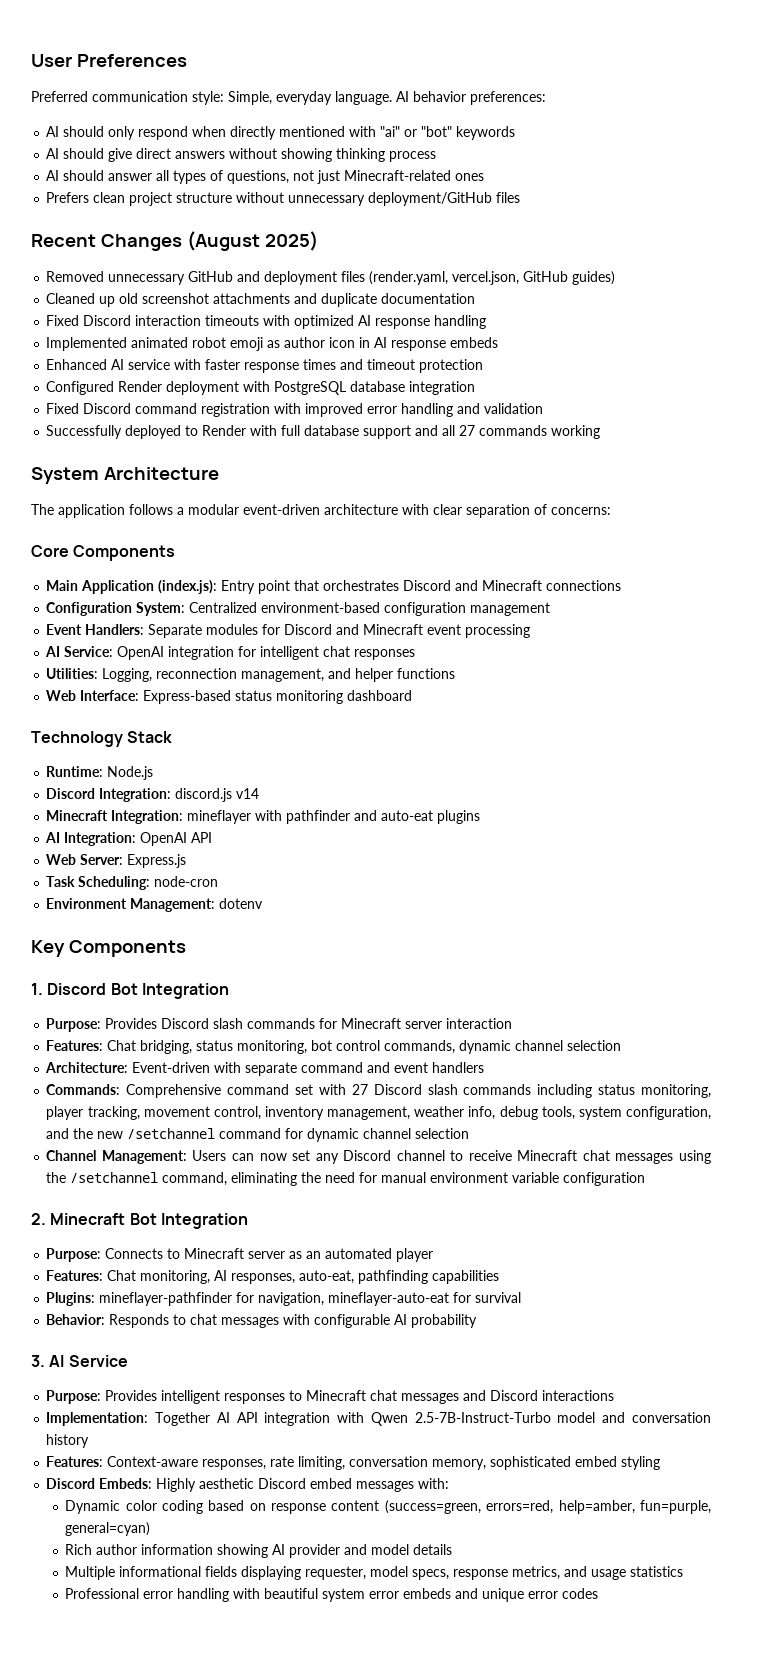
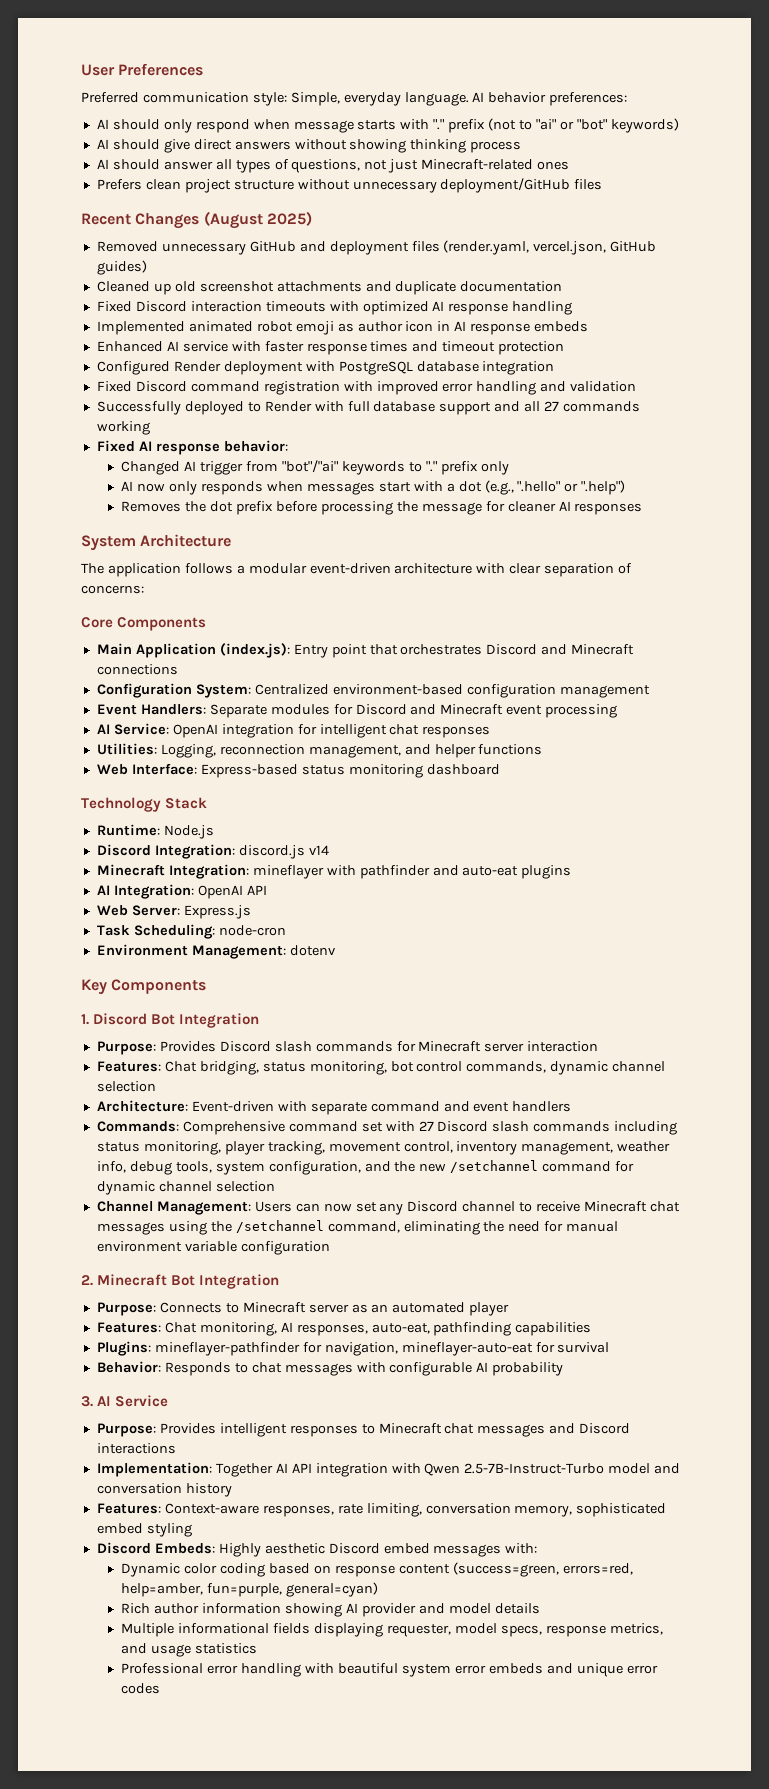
- AI should only respond when directly mentioned with "ai" or "bot" keywords
+ AI should only respond when message starts with "." prefix (not to "ai" or "bot" keywords)
+ Fixed AI response behavior:
+ Changed AI trigger from "bot"/"ai" keywords to "." prefix only
+ AI now only responds when messages start with a dot (e.g., ".hello" or ".help")
+ Removes the dot prefix before processing the message for cleaner AI responses

